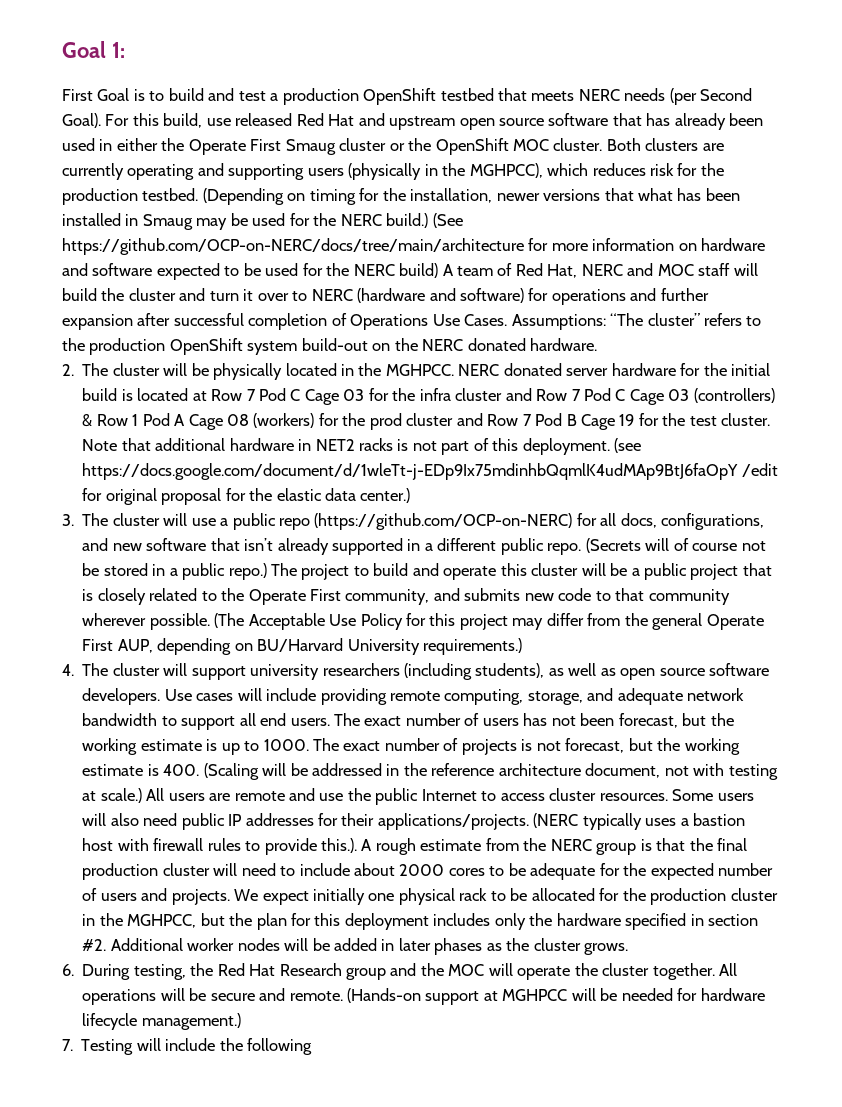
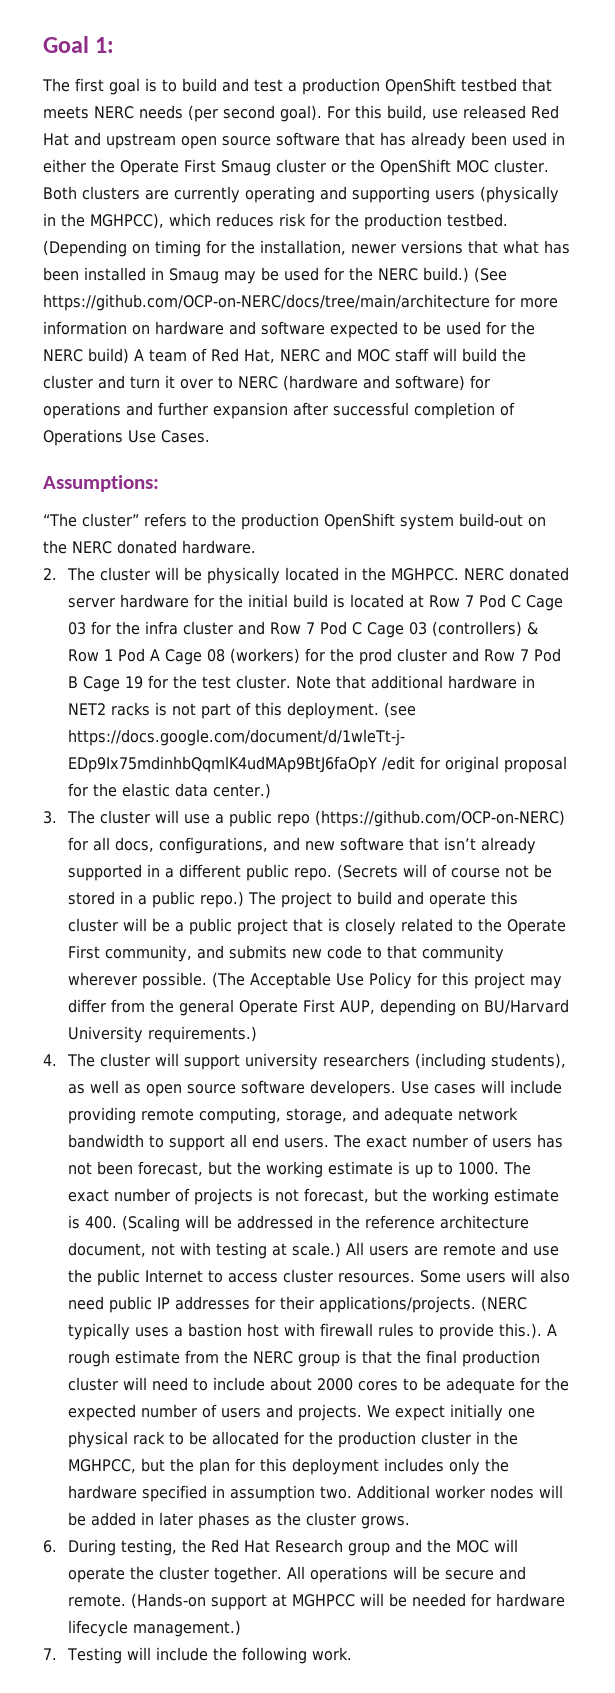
- First Goal is to build and test a production OpenShift testbed that meets NERC needs (per Second Goal).
+ The first goal is to build and test a production OpenShift testbed that meets NERC needs (per second goal).
- (See https://github.com/OCP-on-NERC/docs/tree/main/architecture for more information on hardware and software expected to be used for the NERC build) A team of Red Hat, NERC and MOC staff will build the cluster and turn it over to NERC (hardware and software) for operations and further expansion after successful completion of Operations Use Cases. Assumptions: “The cluster” refers to the production OpenShift system build-out on the NERC donated hardware.
+ (See https://github.com/OCP-on-NERC/docs/tree/main/architecture for more information on hardware and software expected to be used for the NERC build) A team of Red Hat, NERC and MOC staff will build the cluster and turn it over to NERC (hardware and software) for operations and further expansion after successful completion of Operations Use Cases.
+ Assumptions:
+ “The cluster” refers to the production OpenShift system build-out on the NERC donated hardware.
- We expect initially one physical rack to be allocated for the production cluster in the MGHPCC, but the plan for this deployment includes only the hardware specified in section #2.
+ We expect initially one physical rack to be allocated for the production cluster in the MGHPCC, but the plan for this deployment includes only the hardware specified in assumption two.
- 7. Testing will include the following
+ 7. Testing will include the following work.

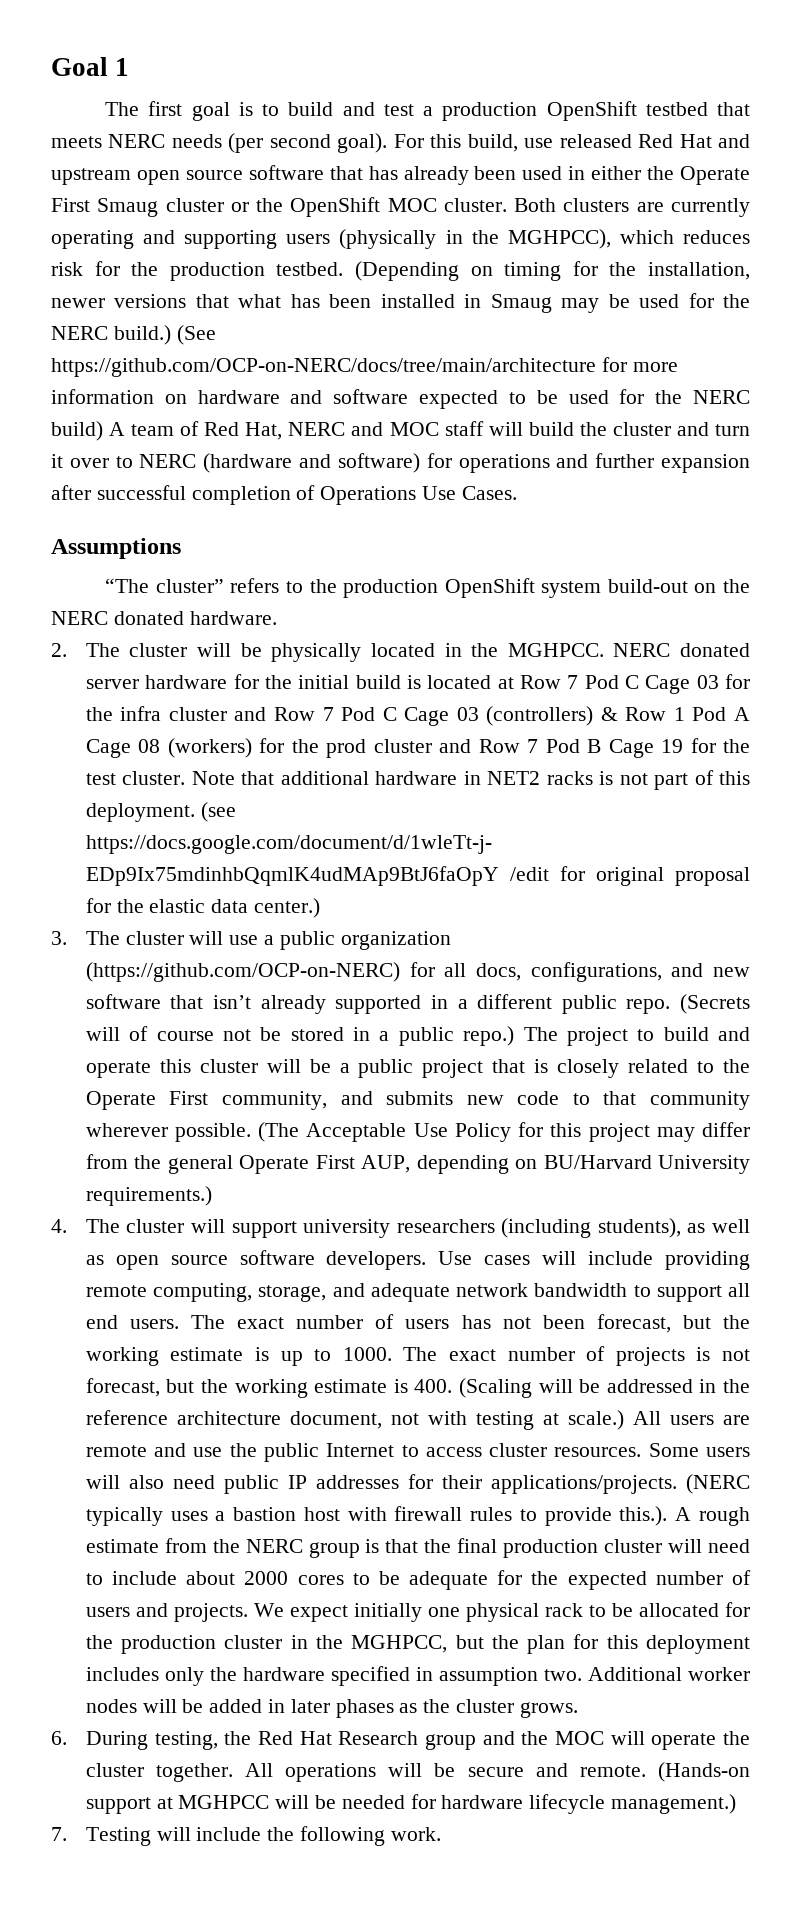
- Goal 1:
+ Goal 1
- Assumptions:
+ Assumptions
- 3. The cluster will use a public repo (https://github.com/OCP-on-NERC) for all docs, configurations, and new software that isn’t already supported in a different public repo.
+ 3. The cluster will use a public organization (https://github.com/OCP-on-NERC) for all docs, configurations, and new software that isn’t already supported in a different public repo.

